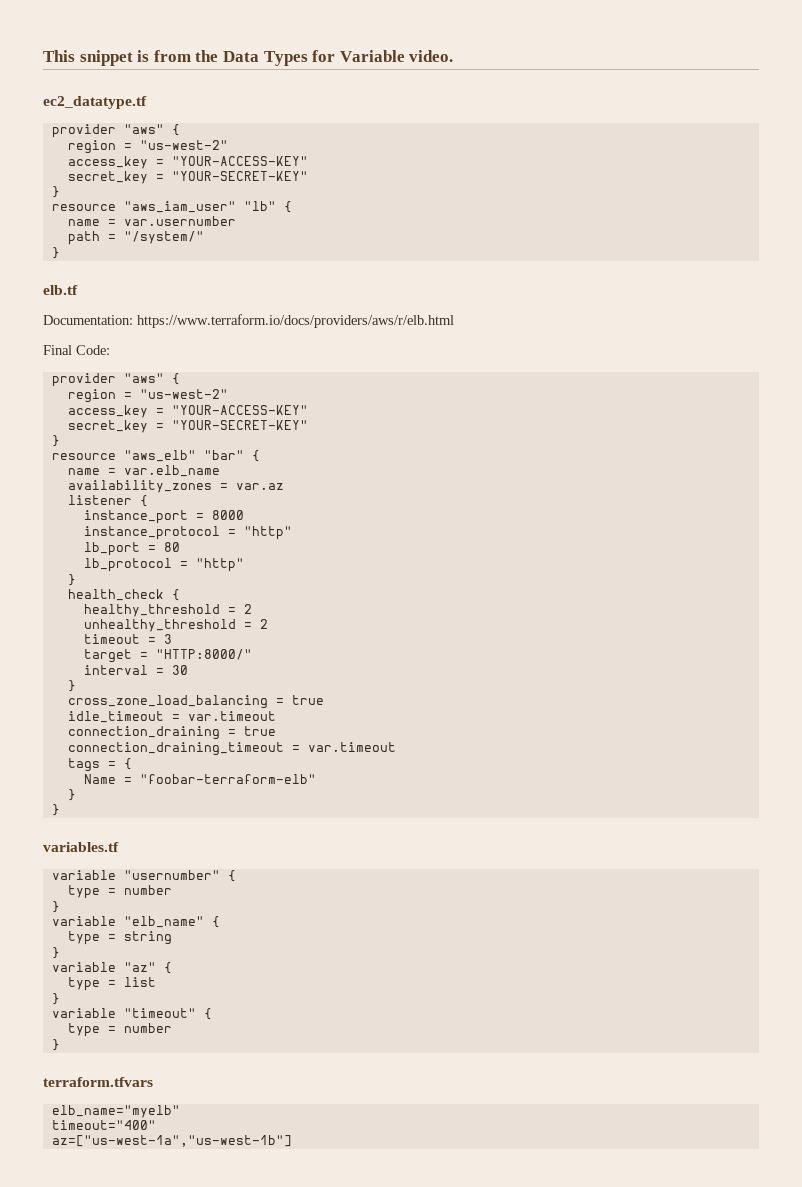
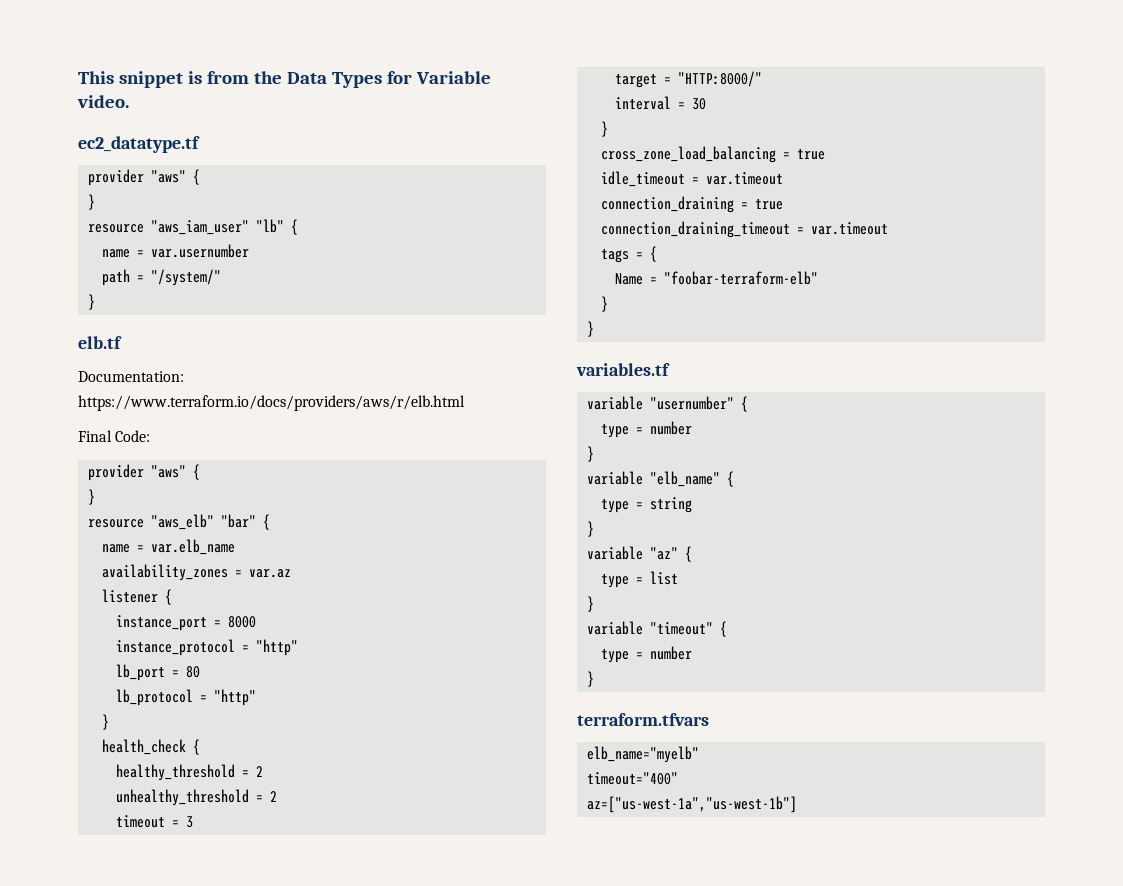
  ec2_datatype.tf
  provider "aws" {
- region = "us-west-2"
- access_key = "YOUR-ACCESS-KEY"
- secret_key = "YOUR-SECRET-KEY"
  Final Code:
  provider "aws" {
- region = "us-west-2"
- access_key = "YOUR-ACCESS-KEY"
- secret_key = "YOUR-SECRET-KEY"

